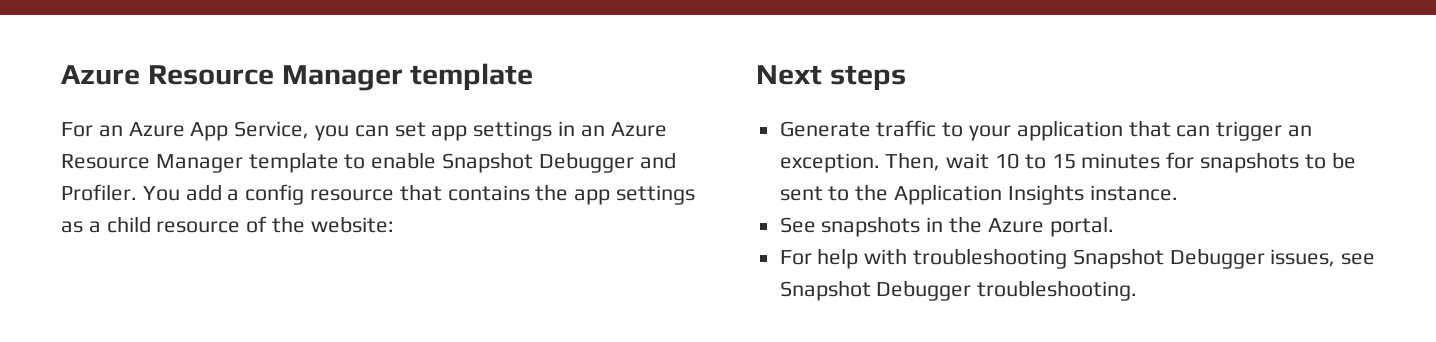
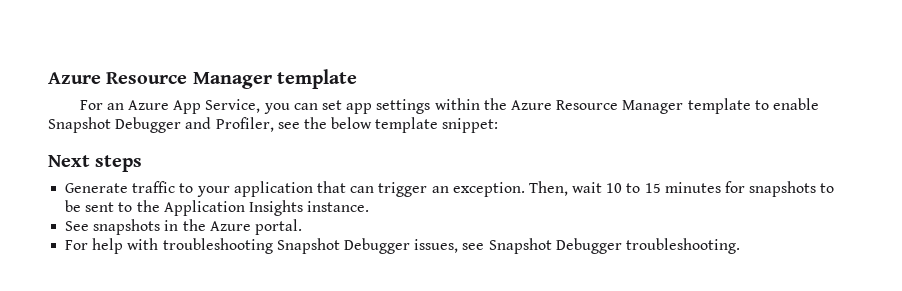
- For an Azure App Service, you can set app settings in an Azure Resource Manager template to enable Snapshot Debugger and Profiler. You add a config resource that contains the app settings as a child resource of the website:
+ For an Azure App Service, you can set app settings within the Azure Resource Manager template to enable Snapshot Debugger and Profiler, see the below template snippet:

